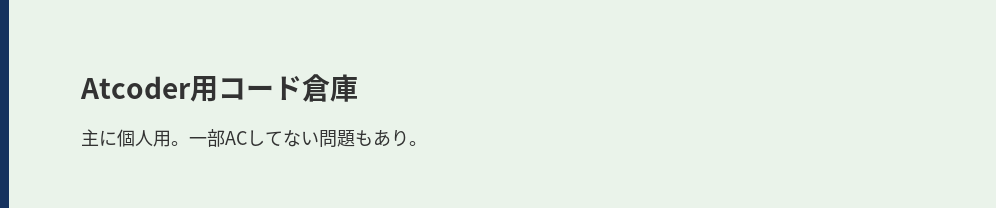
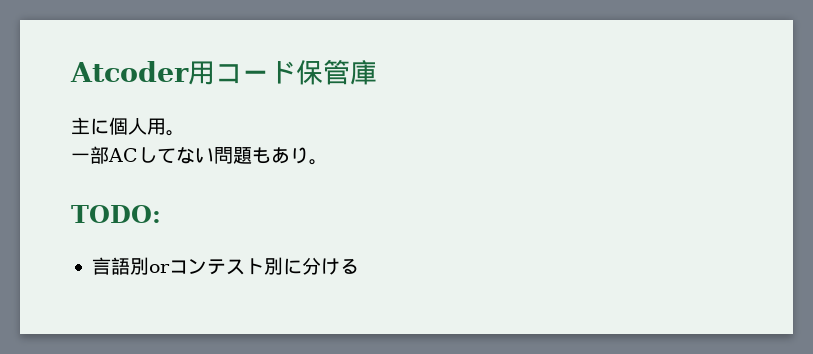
- Atcoder用コード倉庫
+ Atcoder用コード保管庫
- 主に個人用。一部ACしてない問題もあり。
+ 主に個人用。
+ 一部ACしてない問題もあり。
+ TODO:
+ 言語別orコンテスト別に分ける

